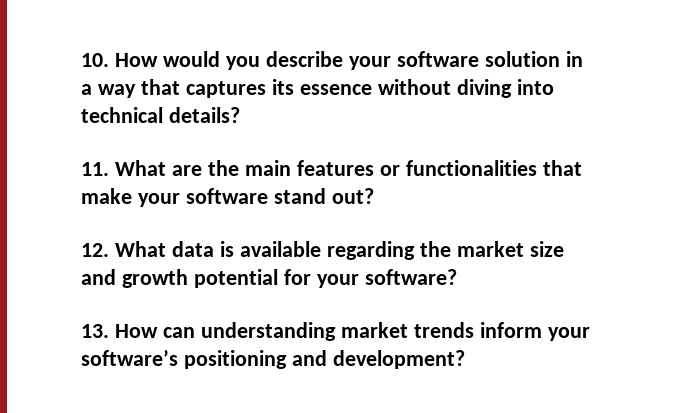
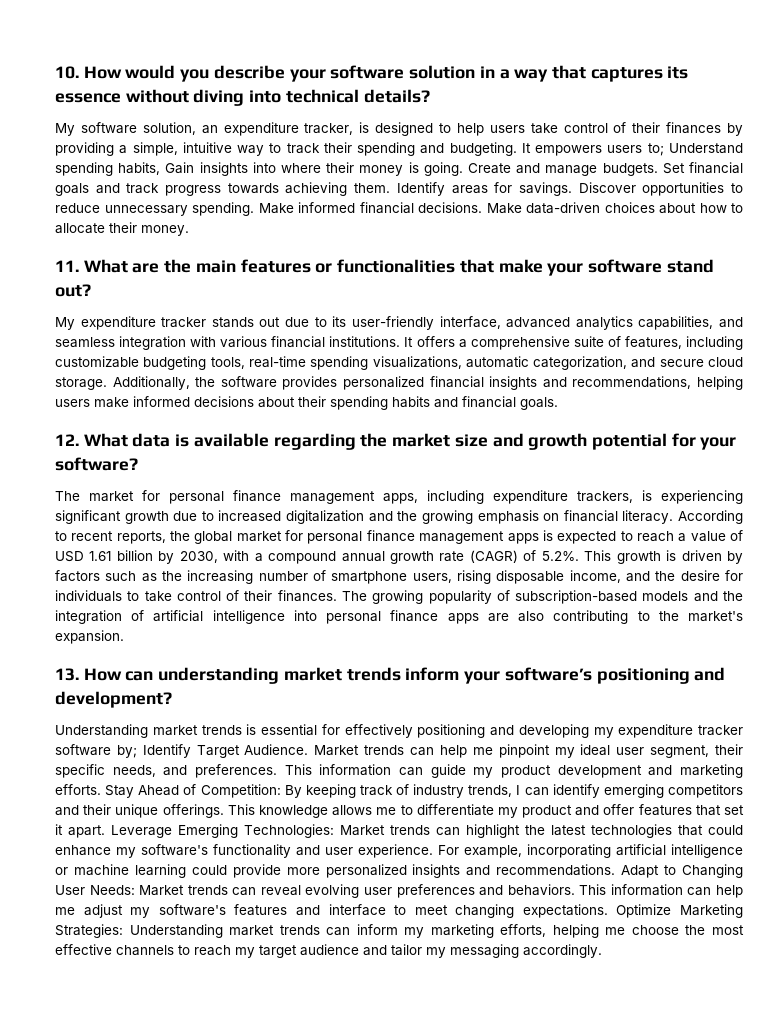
+ My software solution, an expenditure tracker, is designed to help users take control of their finances by providing a simple, intuitive way to track their spending and budgeting. It empowers users to; Understand spending habits, Gain insights into where their money is going. Create and manage budgets. Set financial goals and track progress towards achieving them. Identify areas for savings. Discover opportunities to reduce unnecessary spending. Make informed financial decisions. Make data-driven choices about how to allocate their money.
+ My expenditure tracker stands out due to its user-friendly interface, advanced analytics capabilities, and seamless integration with various financial institutions. It offers a comprehensive suite of features, including customizable budgeting tools, real-time spending visualizations, automatic categorization, and secure cloud storage. Additionally, the software provides personalized financial insights and recommendations, helping users make informed decisions about their spending habits and financial goals.
+ The market for personal finance management apps, including expenditure trackers, is experiencing significant growth due to increased digitalization and the growing emphasis on financial literacy. According to recent reports, the global market for personal finance management apps is expected to reach a value of USD 1.61 billion by 2030, with a compound annual growth rate (CAGR) of 5.2%. This growth is driven by factors such as the increasing number of smartphone users, rising disposable income, and the desire for individuals to take control of their finances. The growing popularity of subscription-based models and the integration of artificial intelligence into personal finance apps are also contributing to the market's expansion.
+ Understanding market trends is essential for effectively positioning and developing my expenditure tracker software by; Identify Target Audience. Market trends can help me pinpoint my ideal user segment, their specific needs, and preferences. This information can guide my product development and marketing efforts. Stay Ahead of Competition: By keeping track of industry trends, I can identify emerging competitors and their unique offerings. This knowledge allows me to differentiate my product and offer features that set it apart. Leverage Emerging Technologies: Market trends can highlight the latest technologies that could enhance my software's functionality and user experience. For example, incorporating artificial intelligence or machine learning could provide more personalized insights and recommendations. Adapt to Changing User Needs: Market trends can reveal evolving user preferences and behaviors. This information can help me adjust my software's features and interface to meet changing expectations. Optimize Marketing Strategies: Understanding market trends can inform my marketing efforts, helping me choose the most effective channels to reach my target audience and tailor my messaging accordingly.

